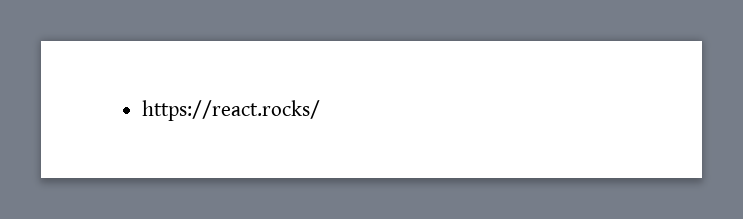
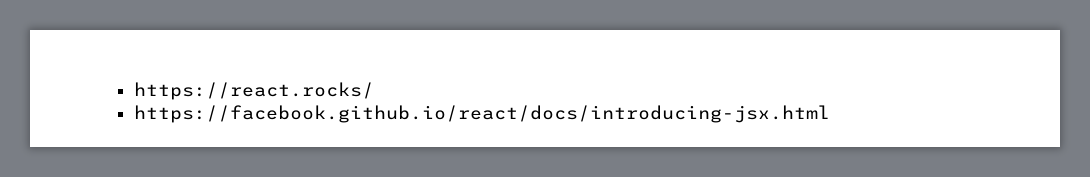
+ https://facebook.github.io/react/docs/introducing-jsx.html

